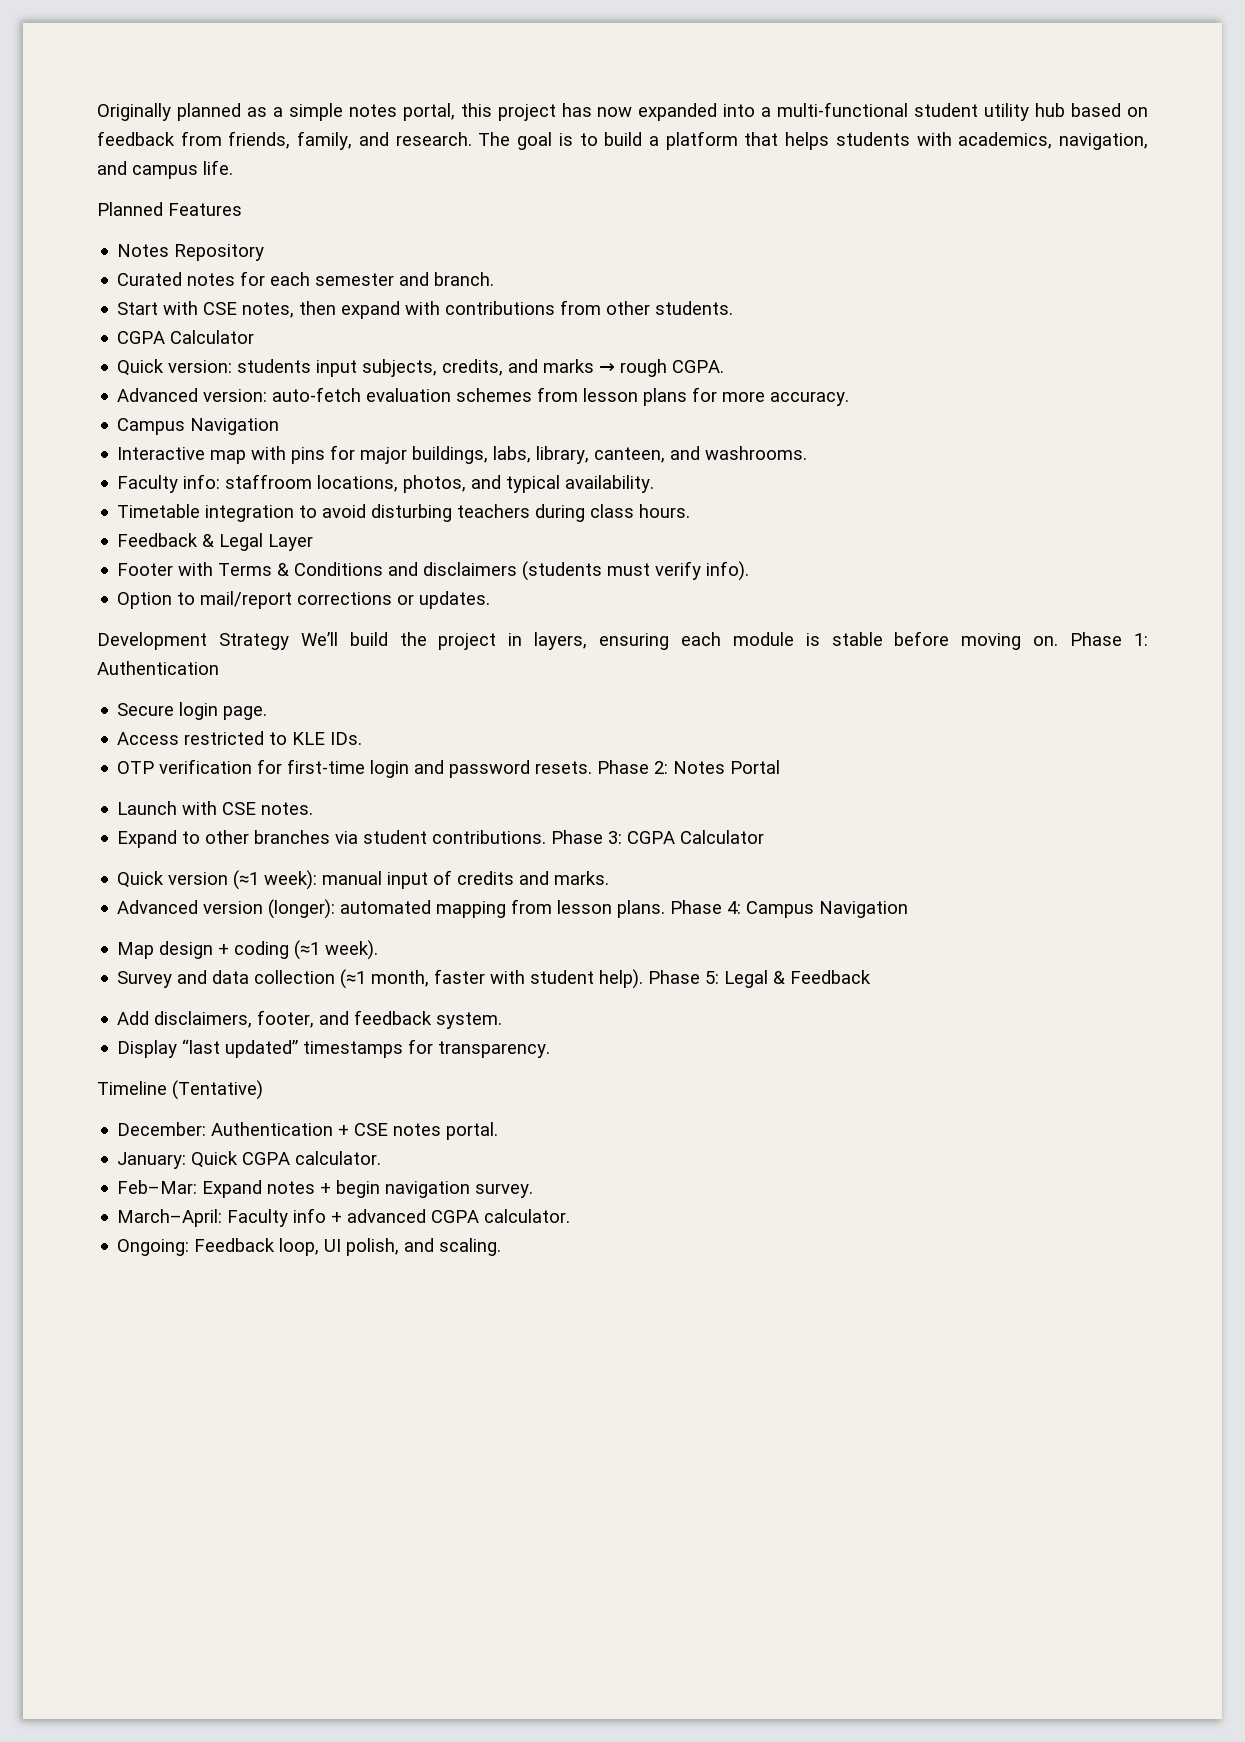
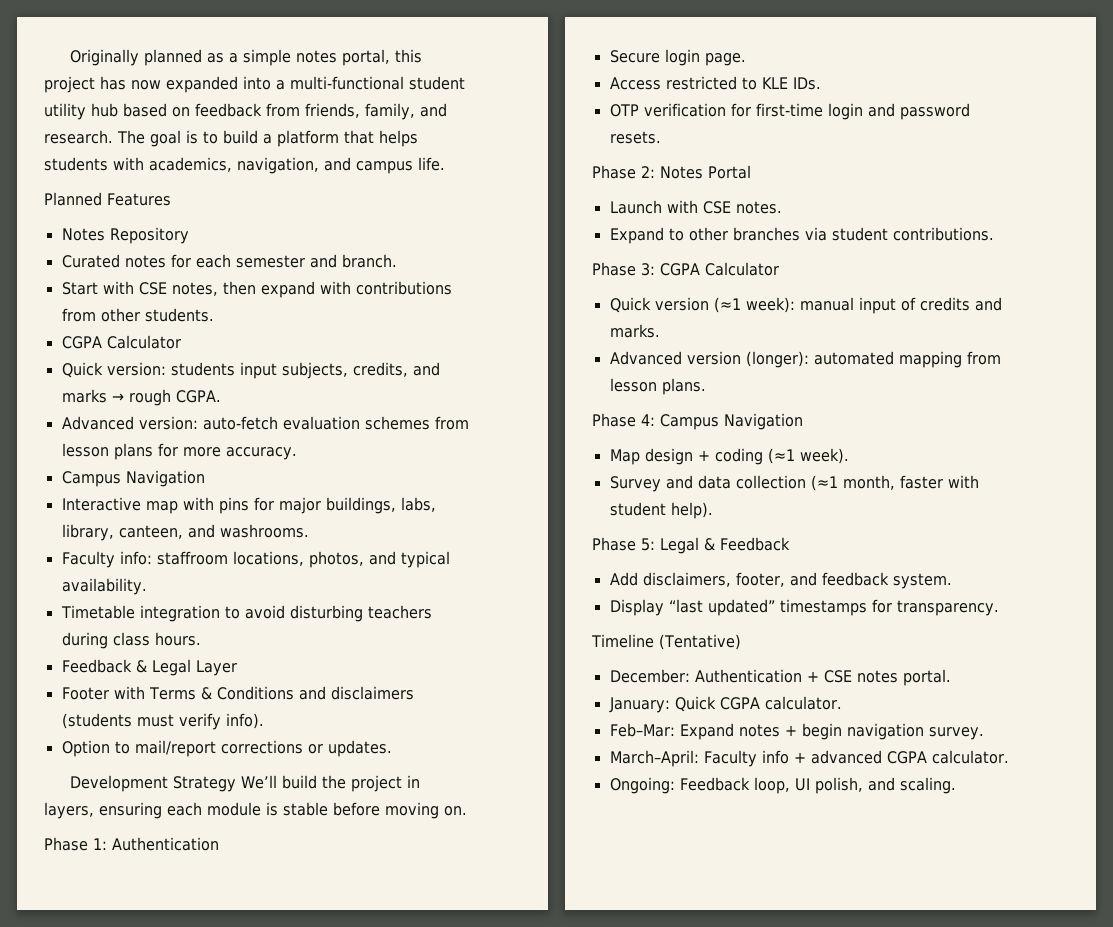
- Development Strategy We’ll build the project in layers, ensuring each module is stable before moving on. Phase 1: Authentication
+ Development Strategy We’ll build the project in layers, ensuring each module is stable before moving on.
+ Phase 1: Authentication
- OTP verification for first-time login and password resets. Phase 2: Notes Portal
+ OTP verification for first-time login and password resets.
+ Phase 2: Notes Portal
- Expand to other branches via student contributions. Phase 3: CGPA Calculator
+ Expand to other branches via student contributions.
+ Phase 3: CGPA Calculator
- Advanced version (longer): automated mapping from lesson plans. Phase 4: Campus Navigation
+ Advanced version (longer): automated mapping from lesson plans.
+ Phase 4: Campus Navigation
- Survey and data collection (≈1 month, faster with student help). Phase 5: Legal & Feedback
+ Survey and data collection (≈1 month, faster with student help).
+ Phase 5: Legal & Feedback

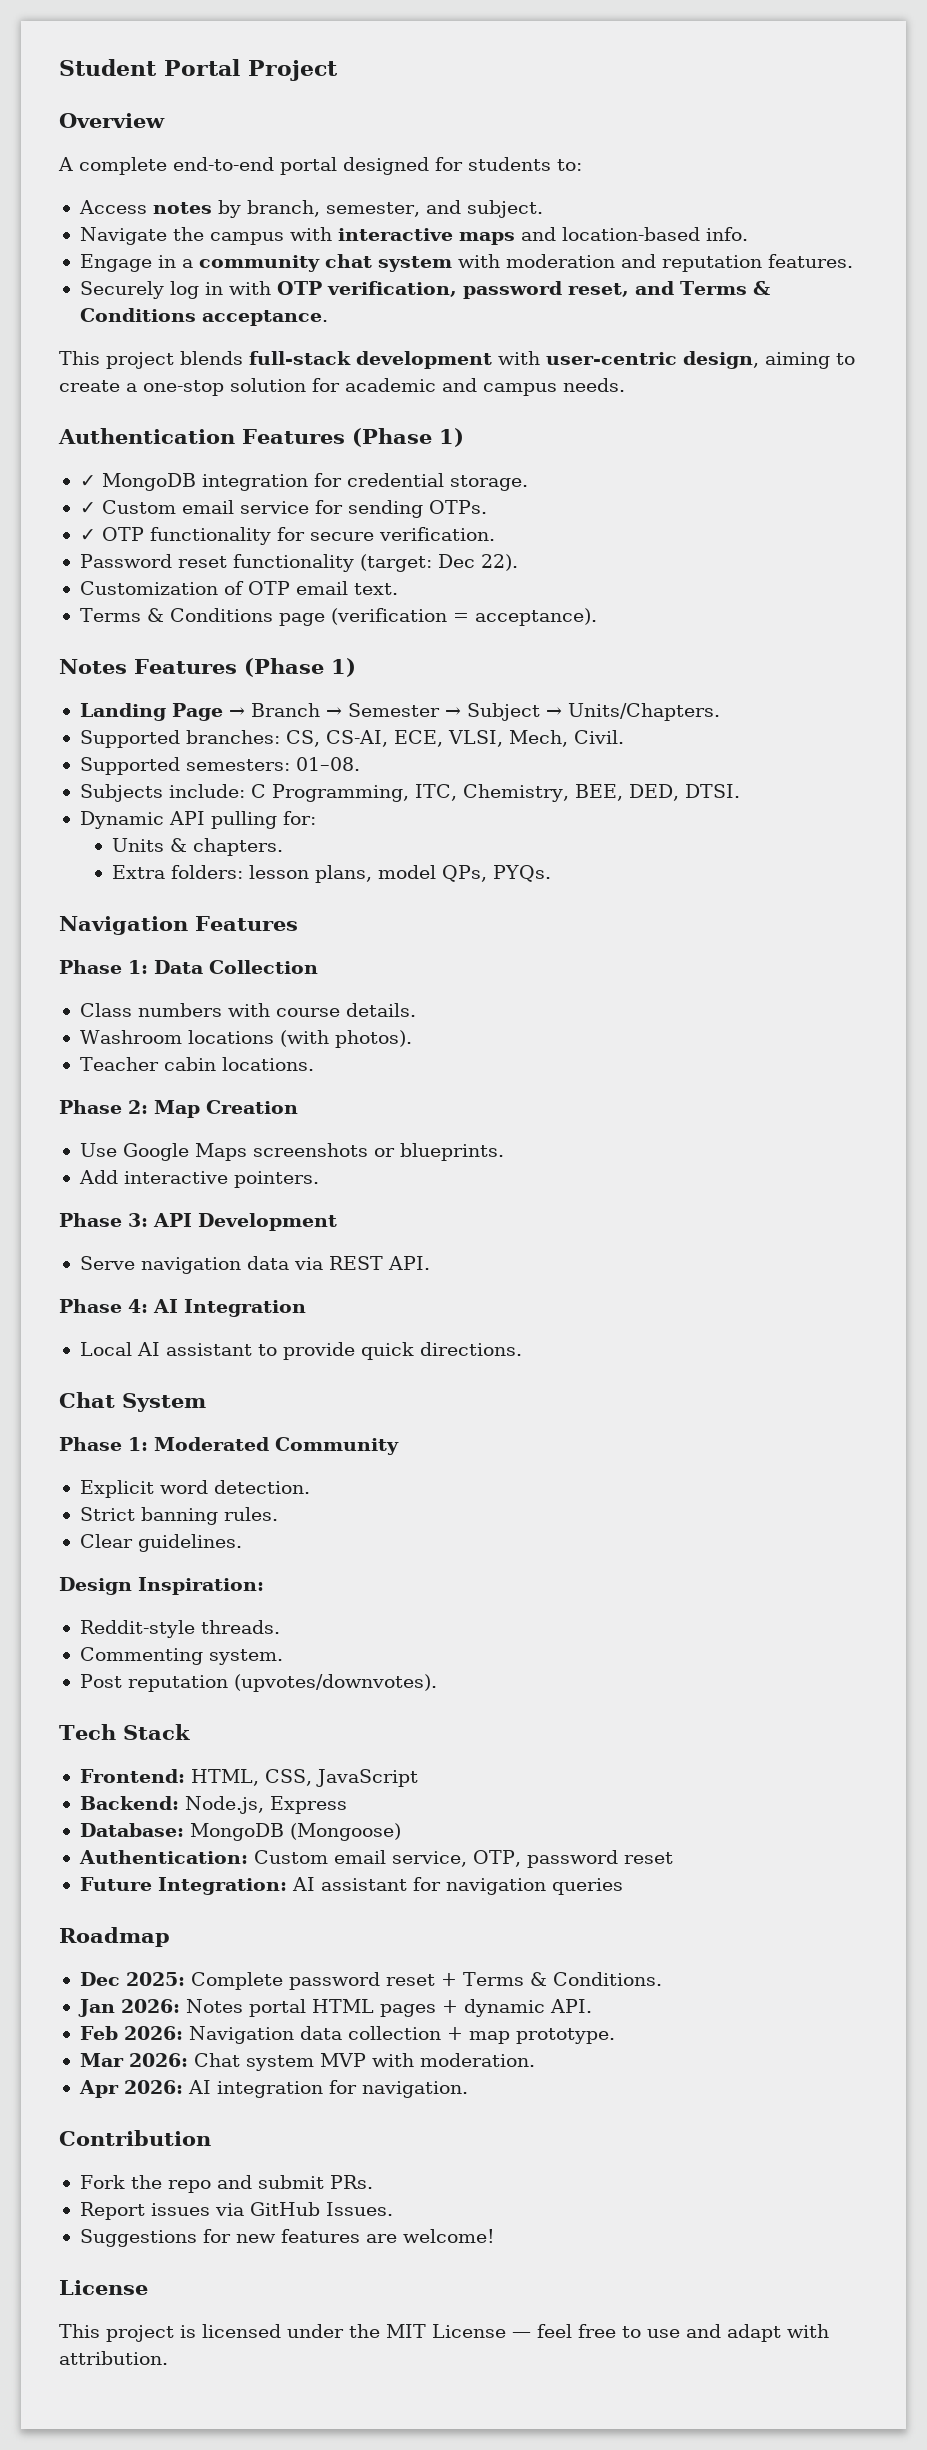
- Originally planned as a simple notes portal, this project has now expanded into a multi-functional student utility hub based on feedback from friends, family, and research. The goal is to build a platform that helps students with academics, navigation, and campus life.
- Planned Features
- Notes Repository
- Curated notes for each semester and branch.
- Start with CSE notes, then expand with contributions from other students.
- CGPA Calculator
- Quick version: students input subjects, credits, and marks → rough CGPA.
- Advanced version: auto-fetch evaluation schemes from lesson plans for more accuracy.
- Campus Navigation
- Interactive map with pins for major buildings, labs, library, canteen, and washrooms.
- Faculty info: staffroom locations, photos, and typical availability.
- Timetable integration to avoid disturbing teachers during class hours.
- Feedback & Legal Layer
- Footer with Terms & Conditions and disclaimers (students must verify info).
- Option to mail/report corrections or updates.
- Development Strategy We’ll build the project in layers, ensuring each module is stable before moving on.
- Phase 1: Authentication
- Secure login page.
- Access restricted to KLE IDs.
- OTP verification for first-time login and password resets.
- Phase 2: Notes Portal
- Launch with CSE notes.
- Expand to other branches via student contributions.
- Phase 3: CGPA Calculator
- Quick version (≈1 week): manual input of credits and marks.
- Advanced version (longer): automated mapping from lesson plans.
- Phase 4: Campus Navigation
- Map design + coding (≈1 week).
- Survey and data collection (≈1 month, faster with student help).
- Phase 5: Legal & Feedback
- Add disclaimers, footer, and feedback system.
- Display “last updated” timestamps for transparency.
- Timeline (Tentative)
- December: Authentication + CSE notes portal.
- January: Quick CGPA calculator.
- Feb–Mar: Expand notes + begin navigation survey.
- March–April: Faculty info + advanced CGPA calculator.
- Ongoing: Feedback loop, UI polish, and scaling.
+ Student Portal Project
+ Overview
+ A complete end-to-end portal designed for students to:
+ Access notes by branch, semester, and subject.
+ Navigate the campus with interactive maps and location-based info.
+ Engage in a community chat system with moderation and reputation features.
+ Securely log in with OTP verification, password reset, and Terms & Conditions acceptance.
+ This project blends full-stack development with user-centric design, aiming to create a one-stop solution for academic and campus needs.
+ Authentication Features (Phase 1)
+ ✓ MongoDB integration for credential storage.
+ ✓ Custom email service for sending OTPs.
+ ✓ OTP functionality for secure verification.
+ Password reset functionality (target: Dec 22).
+ Customization of OTP email text.
+ Terms & Conditions page (verification = acceptance).
+ Notes Features (Phase 1)
+ Landing Page → Branch → Semester → Subject → Units/Chapters.
+ Supported branches: CS, CS-AI, ECE, VLSI, Mech, Civil.
+ Supported semesters: 01–08.
+ Subjects include: C Programming, ITC, Chemistry, BEE, DED, DTSI.
+ Dynamic API pulling for:
+ Units & chapters.
+ Extra folders: lesson plans, model QPs, PYQs.
+ Navigation Features
+ Phase 1: Data Collection
+ Class numbers with course details.
+ Washroom locations (with photos).
+ Teacher cabin locations.
+ Phase 2: Map Creation
+ Use Google Maps screenshots or blueprints.
+ Add interactive pointers.
+ Phase 3: API Development
+ Serve navigation data via REST API.
+ Phase 4: AI Integration
+ Local AI assistant to provide quick directions.
+ Chat System
+ Phase 1: Moderated Community
+ Explicit word detection.
+ Strict banning rules.
+ Clear guidelines.
+ Design Inspiration:
+ Reddit-style threads.
+ Commenting system.
+ Post reputation (upvotes/downvotes).
+ Tech Stack
+ Frontend: HTML, CSS, JavaScript
+ Backend: Node.js, Express
+ Database: MongoDB (Mongoose)
+ Authentication: Custom email service, OTP, password reset
+ Future Integration: AI assistant for navigation queries
+ Roadmap
+ Dec 2025: Complete password reset + Terms & Conditions.
+ Jan 2026: Notes portal HTML pages + dynamic API.
+ Feb 2026: Navigation data collection + map prototype.
+ Mar 2026: Chat system MVP with moderation.
+ Apr 2026: AI integration for navigation.
+ Contribution
+ Fork the repo and submit PRs.
+ Report issues via GitHub Issues.
+ Suggestions for new features are welcome!
+ License
+ This project is licensed under the MIT License — feel free to use and adapt with attribution.

